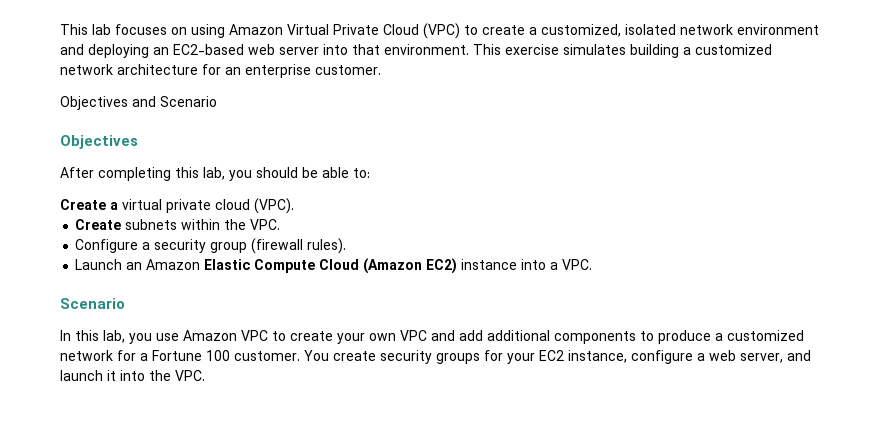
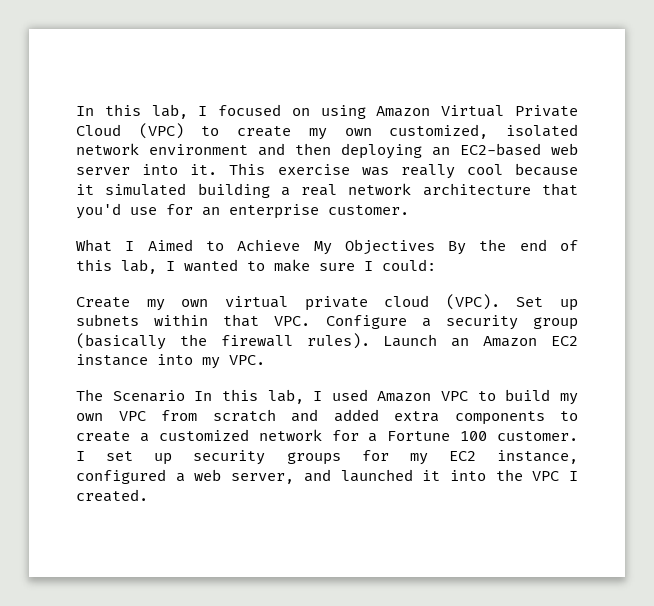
- This lab focuses on using Amazon Virtual Private Cloud (VPC) to create a customized, isolated network environment and deploying an EC2-based web server into that environment. This exercise simulates building a customized network architecture for an enterprise customer.
+ In this lab, I focused on using Amazon Virtual Private Cloud (VPC) to create my own customized, isolated network environment and then deploying an EC2-based web server into it. This exercise was really cool because it simulated building a real network architecture that you'd use for an enterprise customer.
- Objectives and Scenario
- Objectives
- After completing this lab, you should be able to:
- Create a virtual private cloud (VPC).
- Create subnets within the VPC.
- Configure a security group (firewall rules).
- Launch an Amazon Elastic Compute Cloud (Amazon EC2) instance into a VPC.
- Scenario
- In this lab, you use Amazon VPC to create your own VPC and add additional components to produce a customized network for a Fortune 100 customer.
+ What I Aimed to Achieve My Objectives By the end of this lab, I wanted to make sure I could:
+ Create my own virtual private cloud (VPC). Set up subnets within that VPC. Configure a security group (basically the firewall rules). Launch an Amazon EC2 instance into my VPC.
+ The Scenario In this lab, I used Amazon VPC to build my own VPC from scratch and added extra components to create a customized network for a Fortune 100 customer.
- You create security groups for your EC2 instance, configure a web server, and launch it into the VPC.
+ I set up security groups for my EC2 instance, configured a web server, and launched it into the VPC I created.

